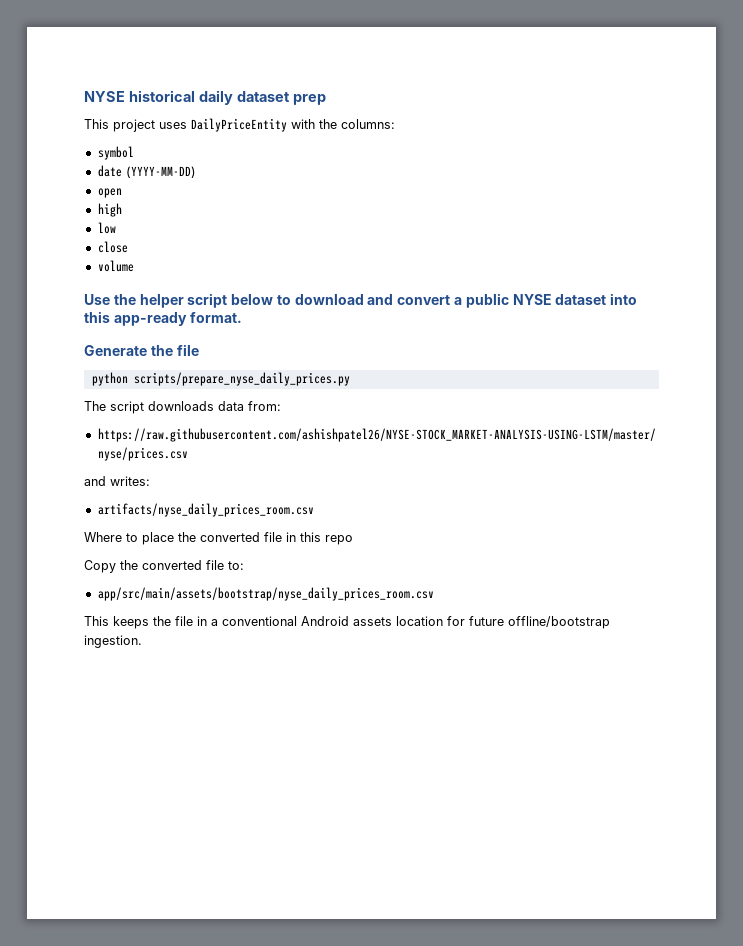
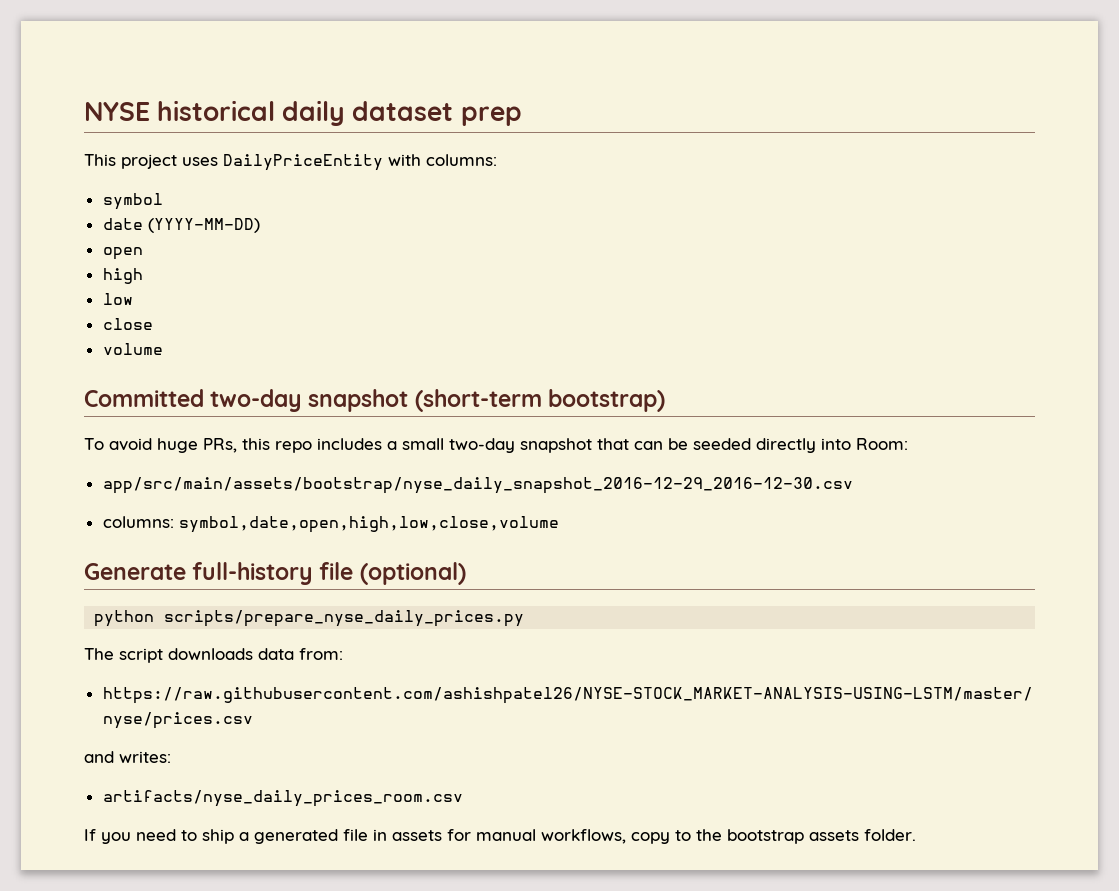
- This project uses DailyPriceEntity with the columns:
+ This project uses DailyPriceEntity with columns:
- Use the helper script below to download and convert a public NYSE dataset into this app-ready format.
+ Committed two-day snapshot (short-term bootstrap)
+ To avoid huge PRs, this repo includes a small two-day snapshot that can be seeded directly into Room:
+ app/src/main/assets/bootstrap/nyse_daily_snapshot_2016-12-29_2016-12-30.csv
+ columns: symbol,date,open,high,low,close,volume
- Generate the file
+ Generate full-history file (optional)
- Where to place the converted file in this repo
- Copy the converted file to:
- app/src/main/assets/bootstrap/nyse_daily_prices_room.csv
- This keeps the file in a conventional Android assets location for future offline/bootstrap ingestion.
+ If you need to ship a generated file in assets for manual workflows, copy to the bootstrap assets folder.

